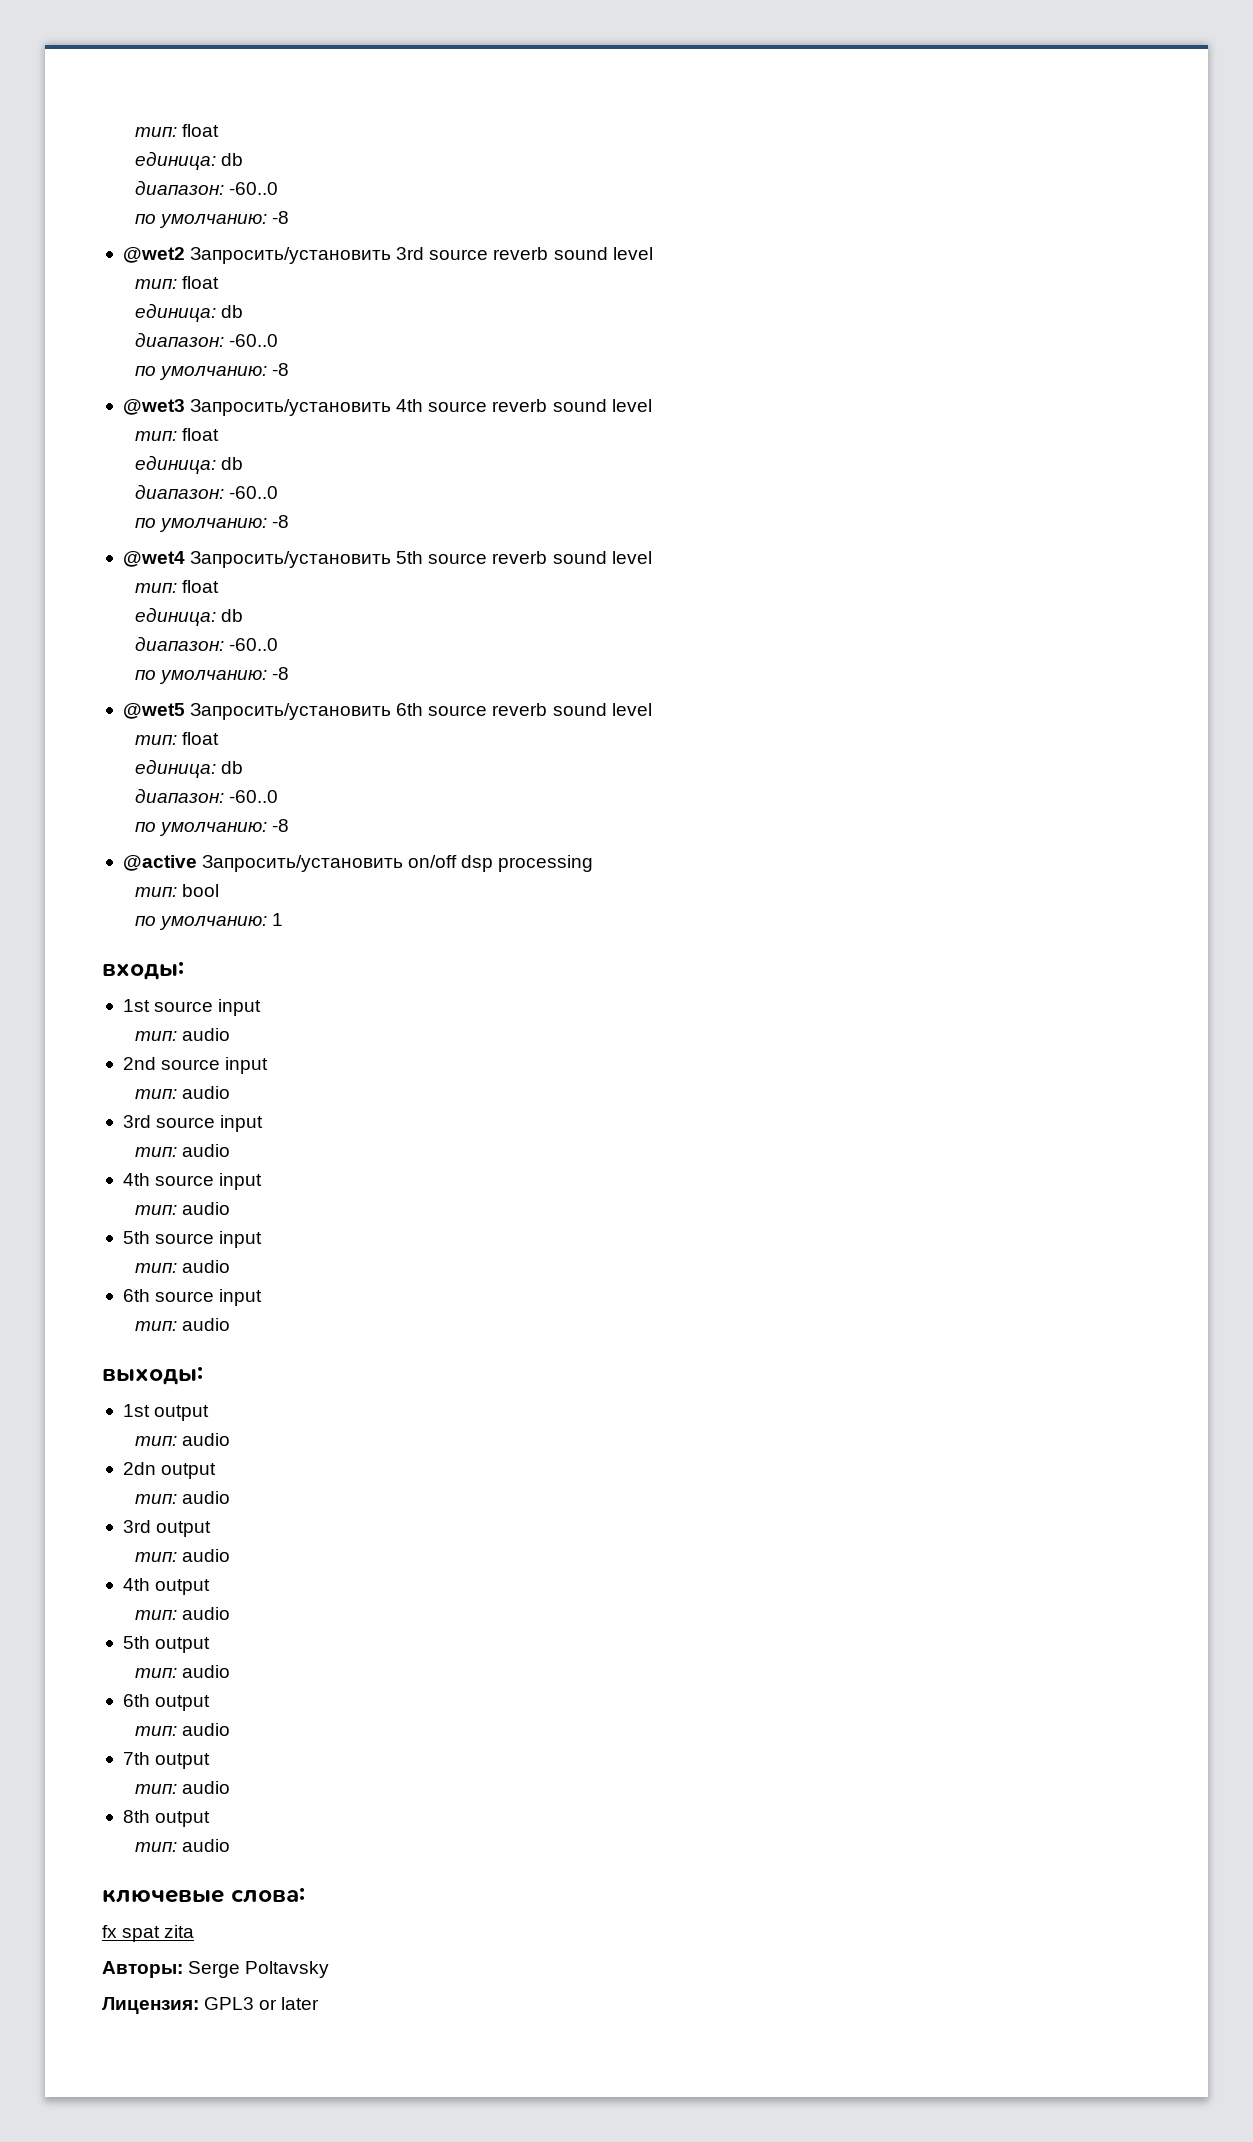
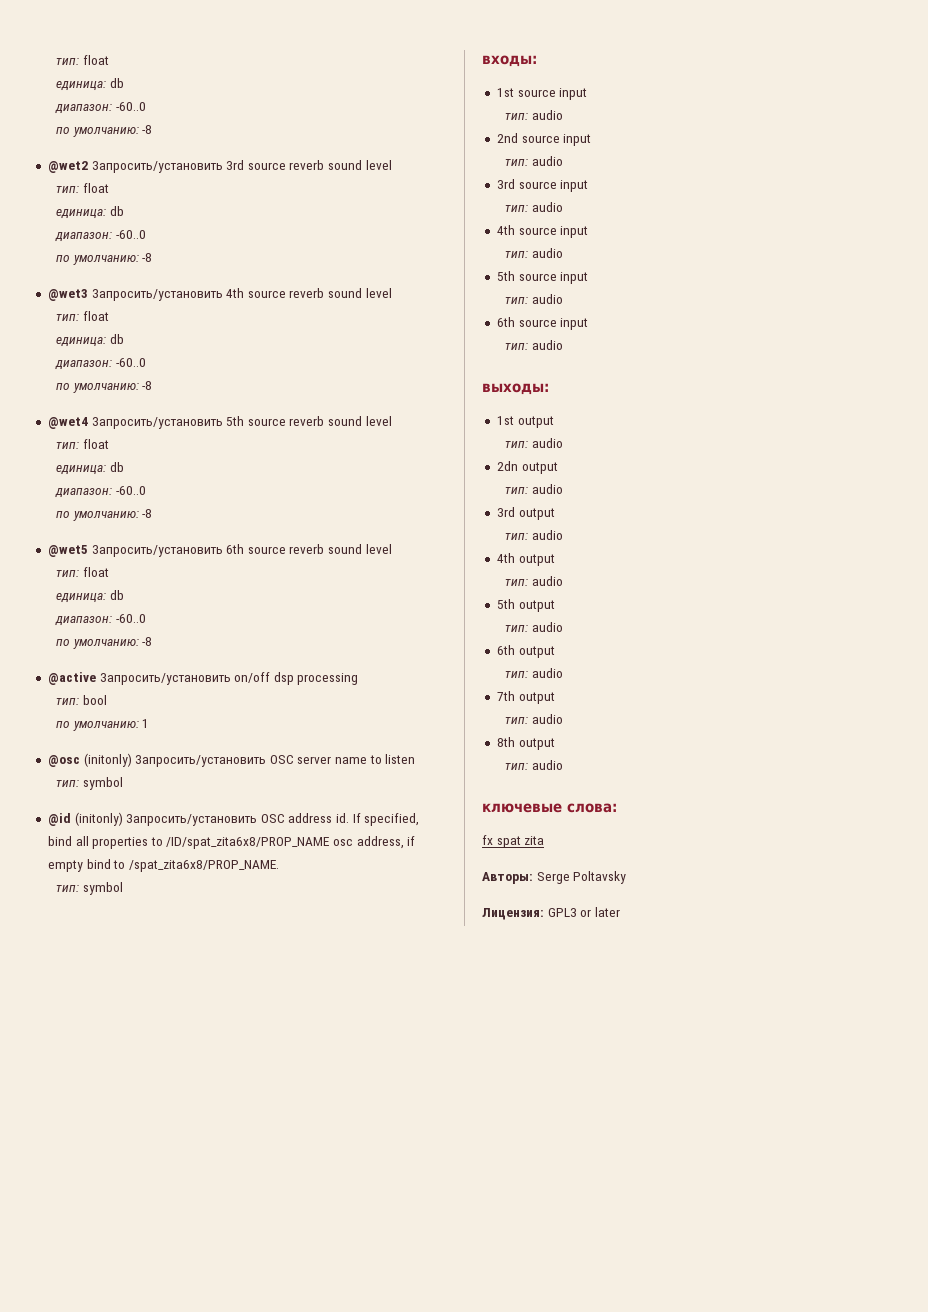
+ @osc (initonly) Запросить/установить OSC server name to listen
+ тип: symbol
+ @id (initonly) Запросить/установить OSC address id. If specified, bind all properties to /ID/spat_zita6x8/PROP_NAME osc address, if empty bind to /spat_zita6x8/PROP_NAME.
+ тип: symbol

